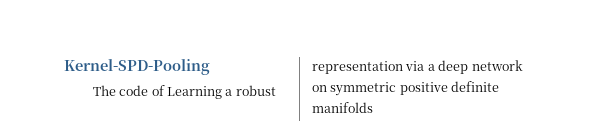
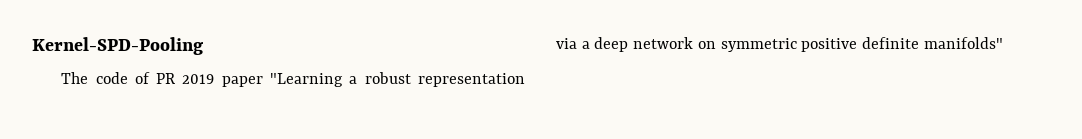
- The code of Learning a robust representation via a deep network on symmetric positive definite manifolds
+ The code of PR 2019 paper "Learning a robust representation via a deep network on symmetric positive definite manifolds"

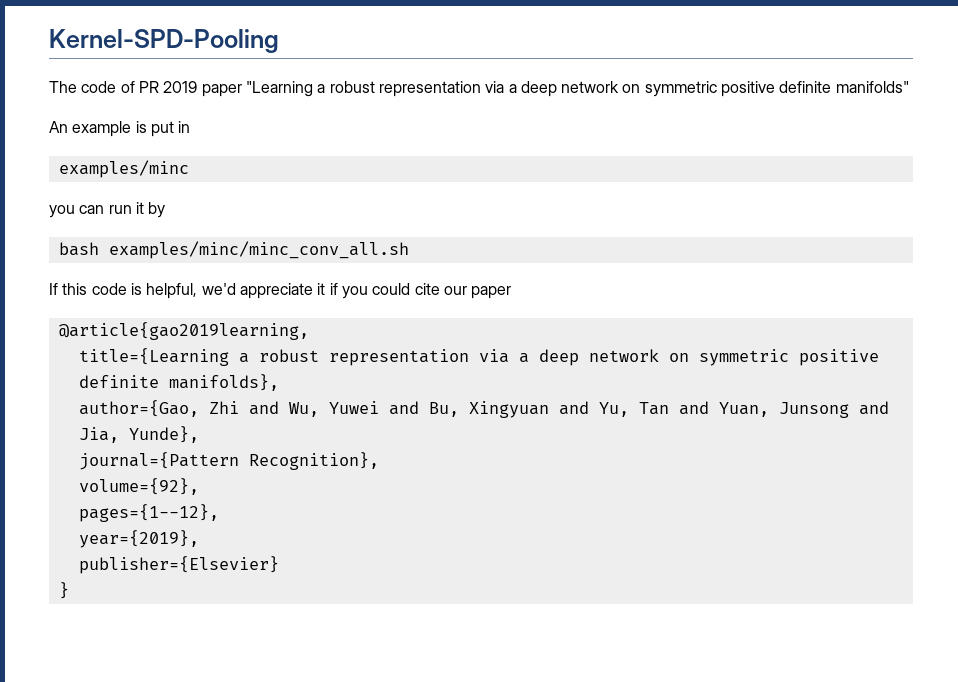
+ An example is put in
+ examples/minc
+ you can run it by
+ bash examples/minc/minc_conv_all.sh
+ If this code is helpful, we'd appreciate it if you could cite our paper
+ @article{gao2019learning,
+ title={Learning a robust representation via a deep network on symmetric positive definite manifolds},
+ author={Gao, Zhi and Wu, Yuwei and Bu, Xingyuan and Yu, Tan and Yuan, Junsong and Jia, Yunde},
+ journal={Pattern Recognition},
+ volume={92},
+ pages={1--12},
+ year={2019},
+ publisher={Elsevier}
+ }

